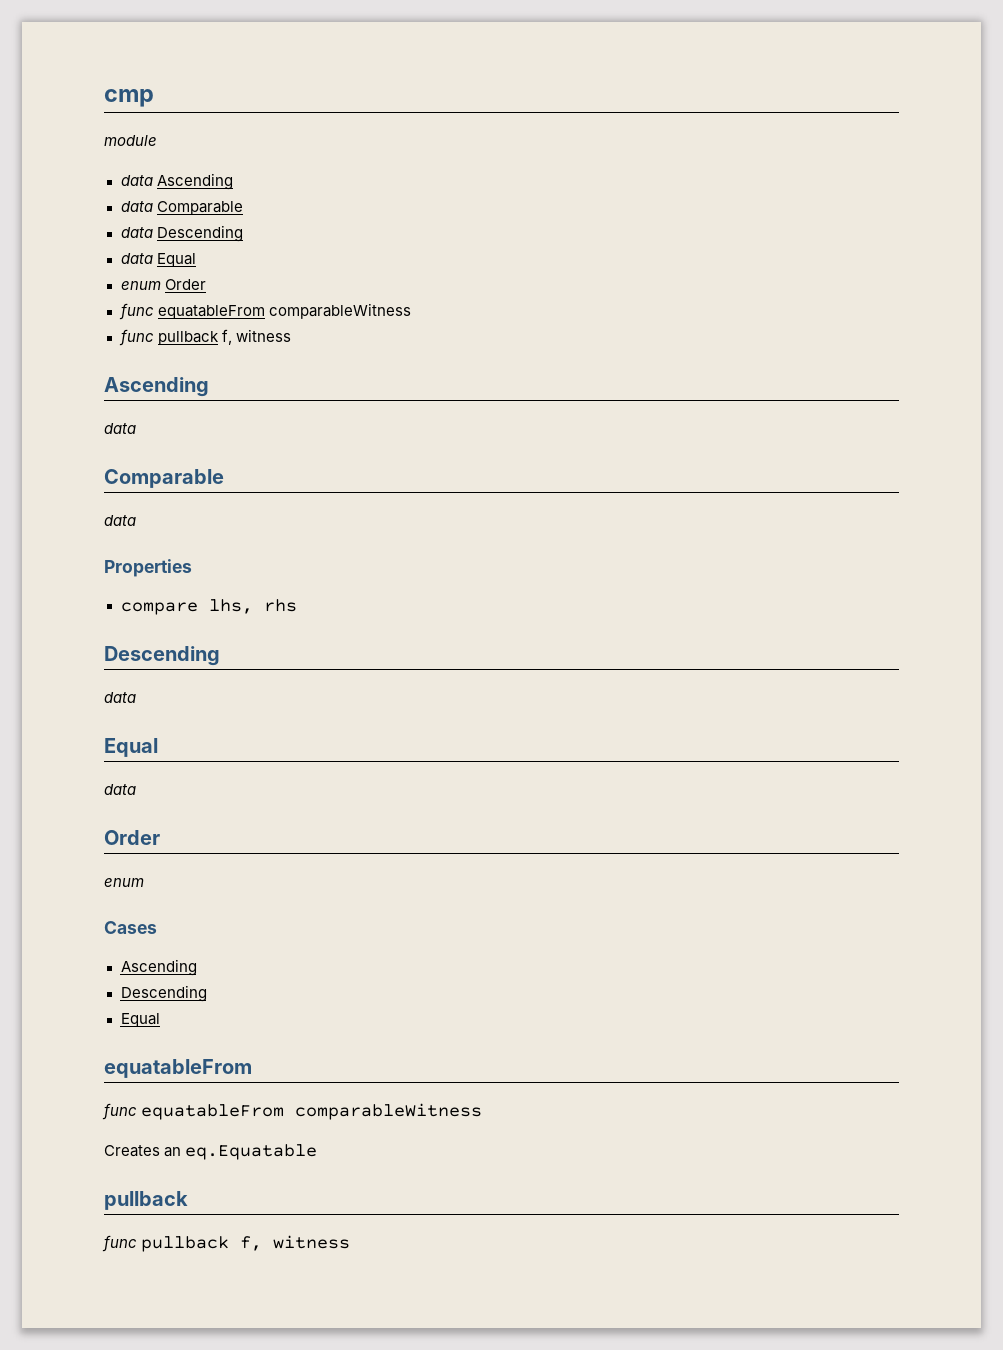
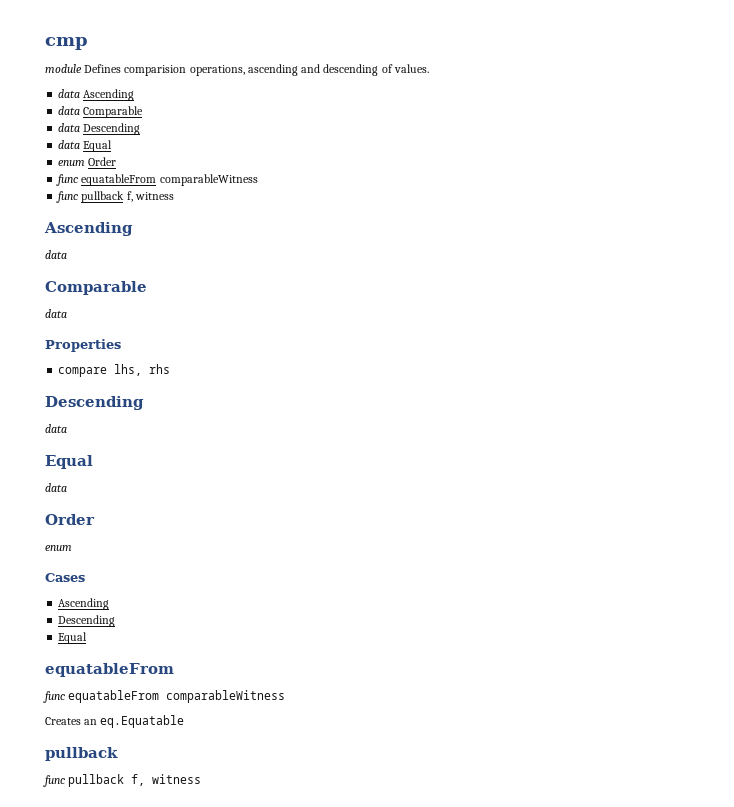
- module
+ module Defines comparision operations, ascending and descending of values.

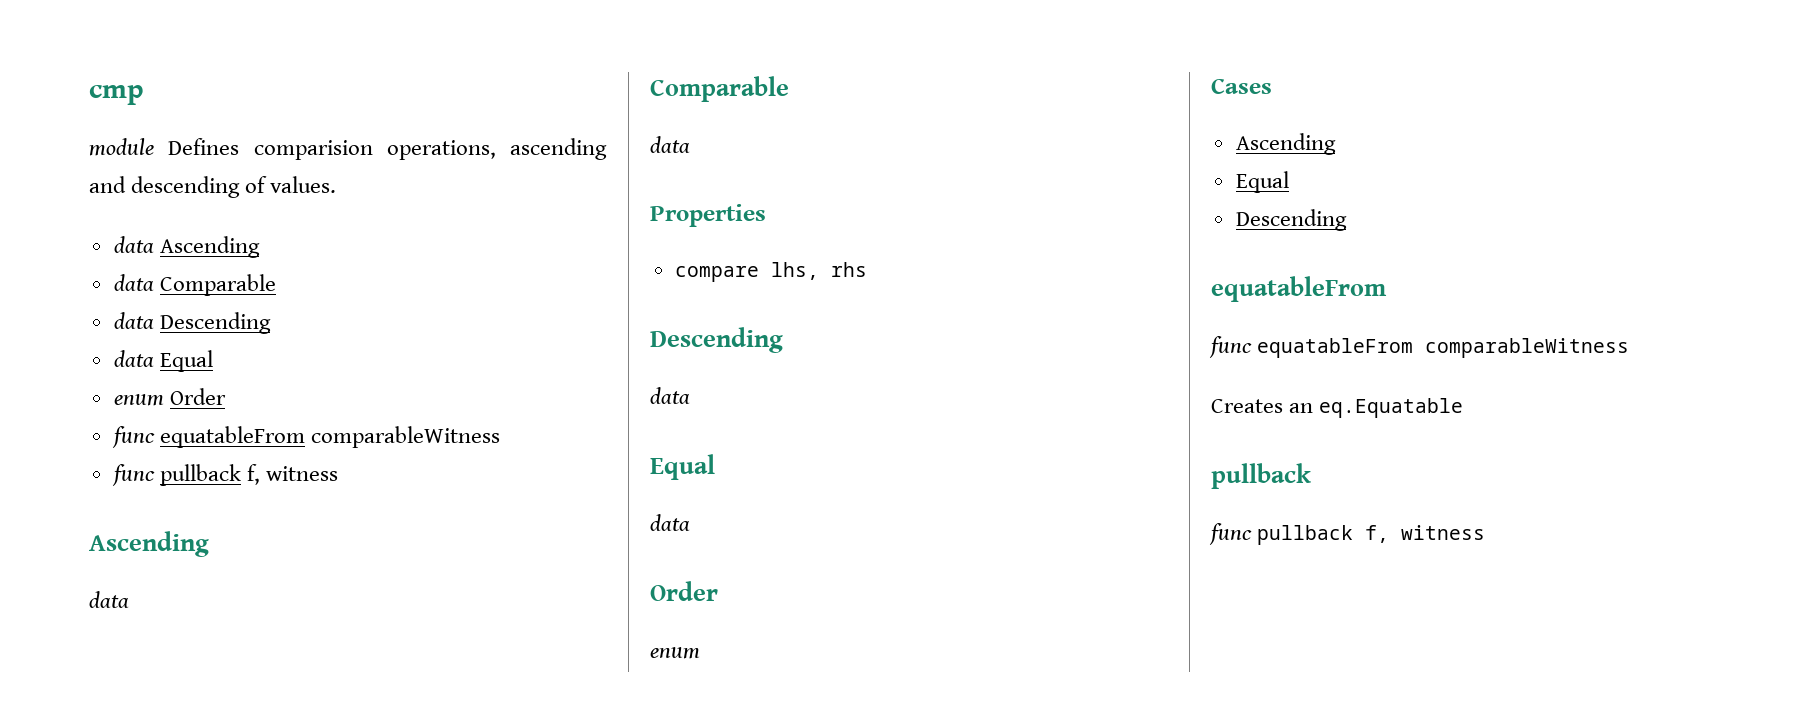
  Cases
  Ascending
+ Equal
  Descending
- Equal

